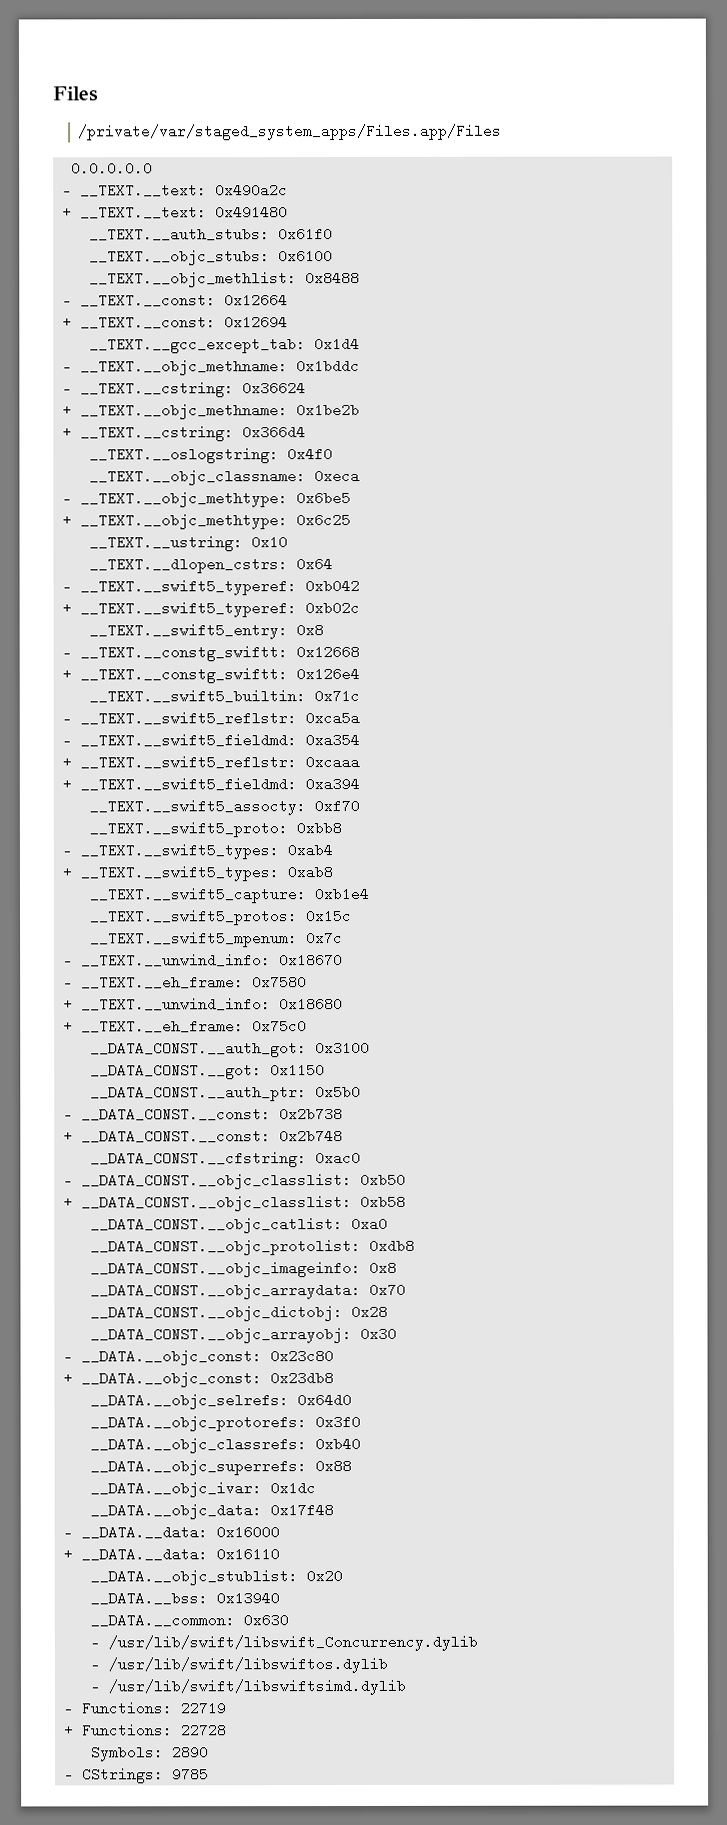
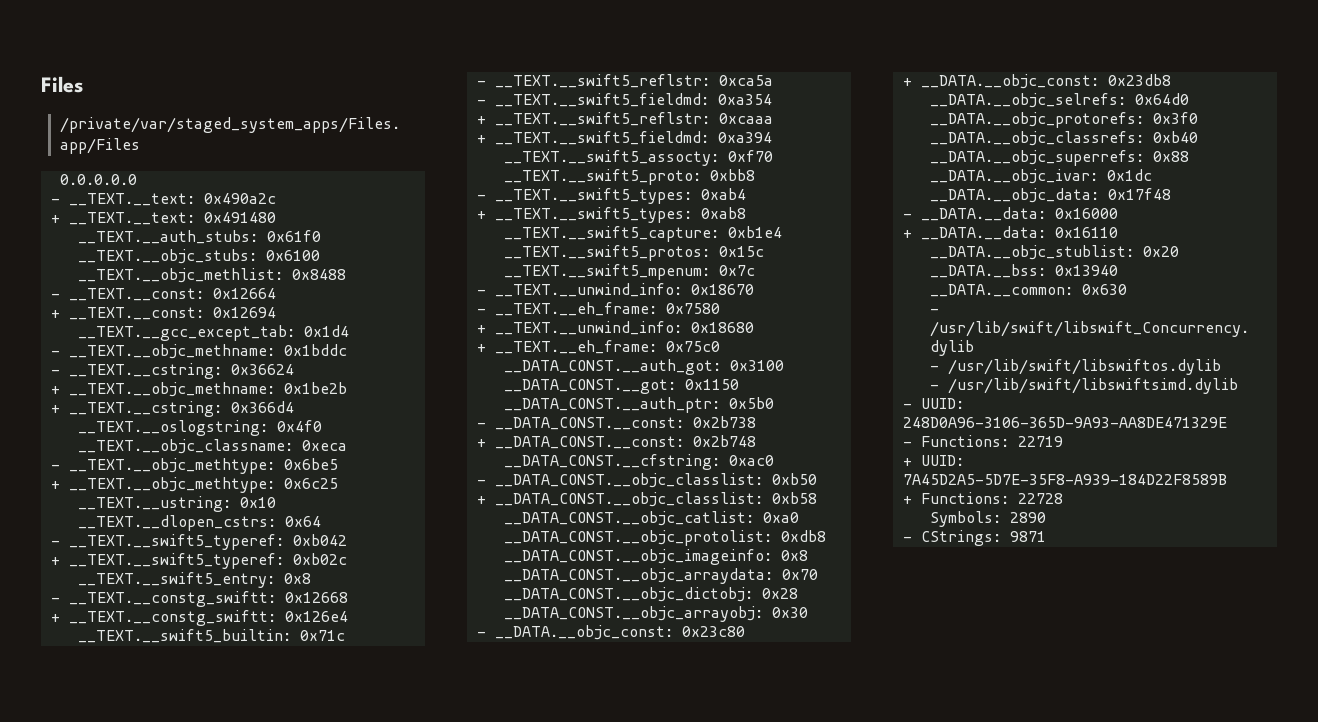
+ - UUID: 248D0A96-3106-365D-9A93-AA8DE471329E
+ + UUID: 7A45D2A5-5D7E-35F8-A939-184D22F8589B
- - CStrings: 9785
+ - CStrings: 9871

